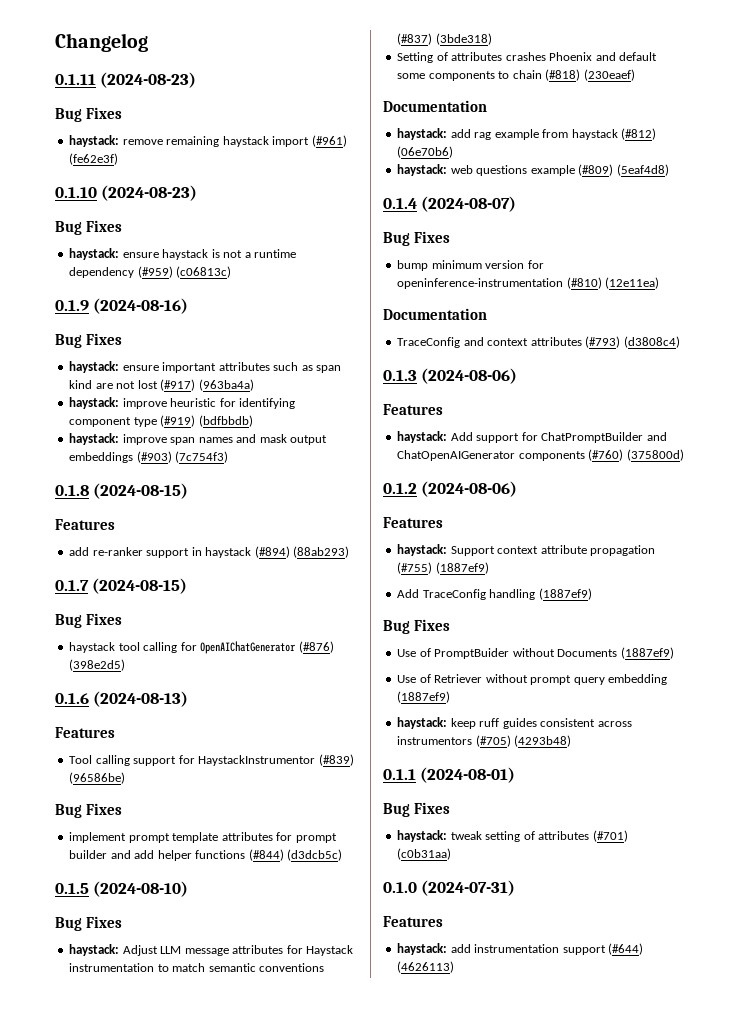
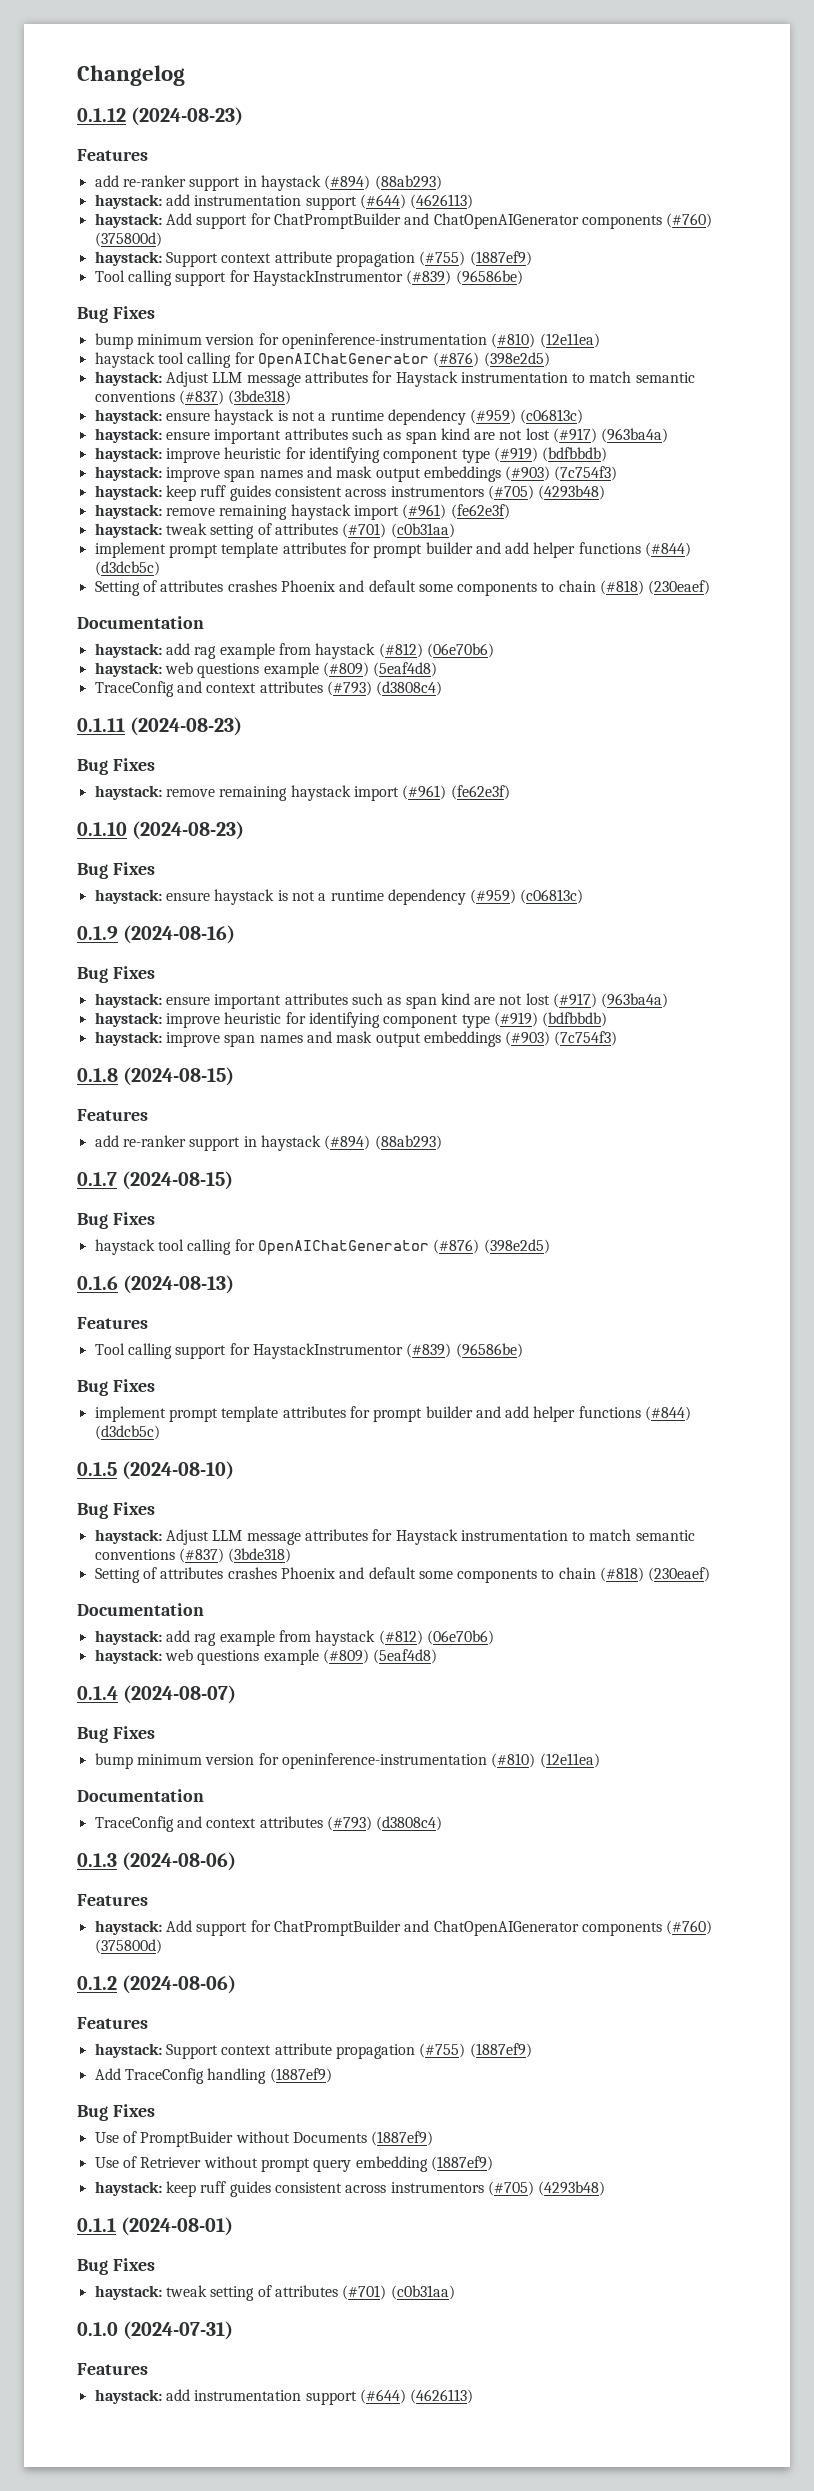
+ 0.1.12 (2024-08-23)
+ Features
+ add re-ranker support in haystack (#894) (88ab293)
+ haystack: add instrumentation support (#644) (4626113)
+ haystack: Add support for ChatPromptBuilder and ChatOpenAIGenerator components (#760) (375800d)
+ haystack: Support context attribute propagation (#755) (1887ef9)
+ Tool calling support for HaystackInstrumentor (#839) (96586be)
+ Bug Fixes
+ bump minimum version for openinference-instrumentation (#810) (12e11ea)
+ haystack tool calling for OpenAIChatGenerator (#876) (398e2d5)
+ haystack: Adjust LLM message attributes for Haystack instrumentation to match semantic conventions (#837) (3bde318)
+ haystack: ensure haystack is not a runtime dependency (#959) (c06813c)
+ haystack: ensure important attributes such as span kind are not lost (#917) (963ba4a)
+ haystack: improve heuristic for identifying component type (#919) (bdfbbdb)
+ haystack: improve span names and mask output embeddings (#903) (7c754f3)
+ haystack: keep ruff guides consistent across instrumentors (#705) (4293b48)
+ haystack: remove remaining haystack import (#961) (fe62e3f)
+ haystack: tweak setting of attributes (#701) (c0b31aa)
+ implement prompt template attributes for prompt builder and add helper functions (#844) (d3dcb5c)
+ Setting of attributes crashes Phoenix and default some components to chain (#818) (230eaef)
+ Documentation
+ haystack: add rag example from haystack (#812) (06e70b6)
+ haystack: web questions example (#809) (5eaf4d8)
+ TraceConfig and context attributes (#793) (d3808c4)

